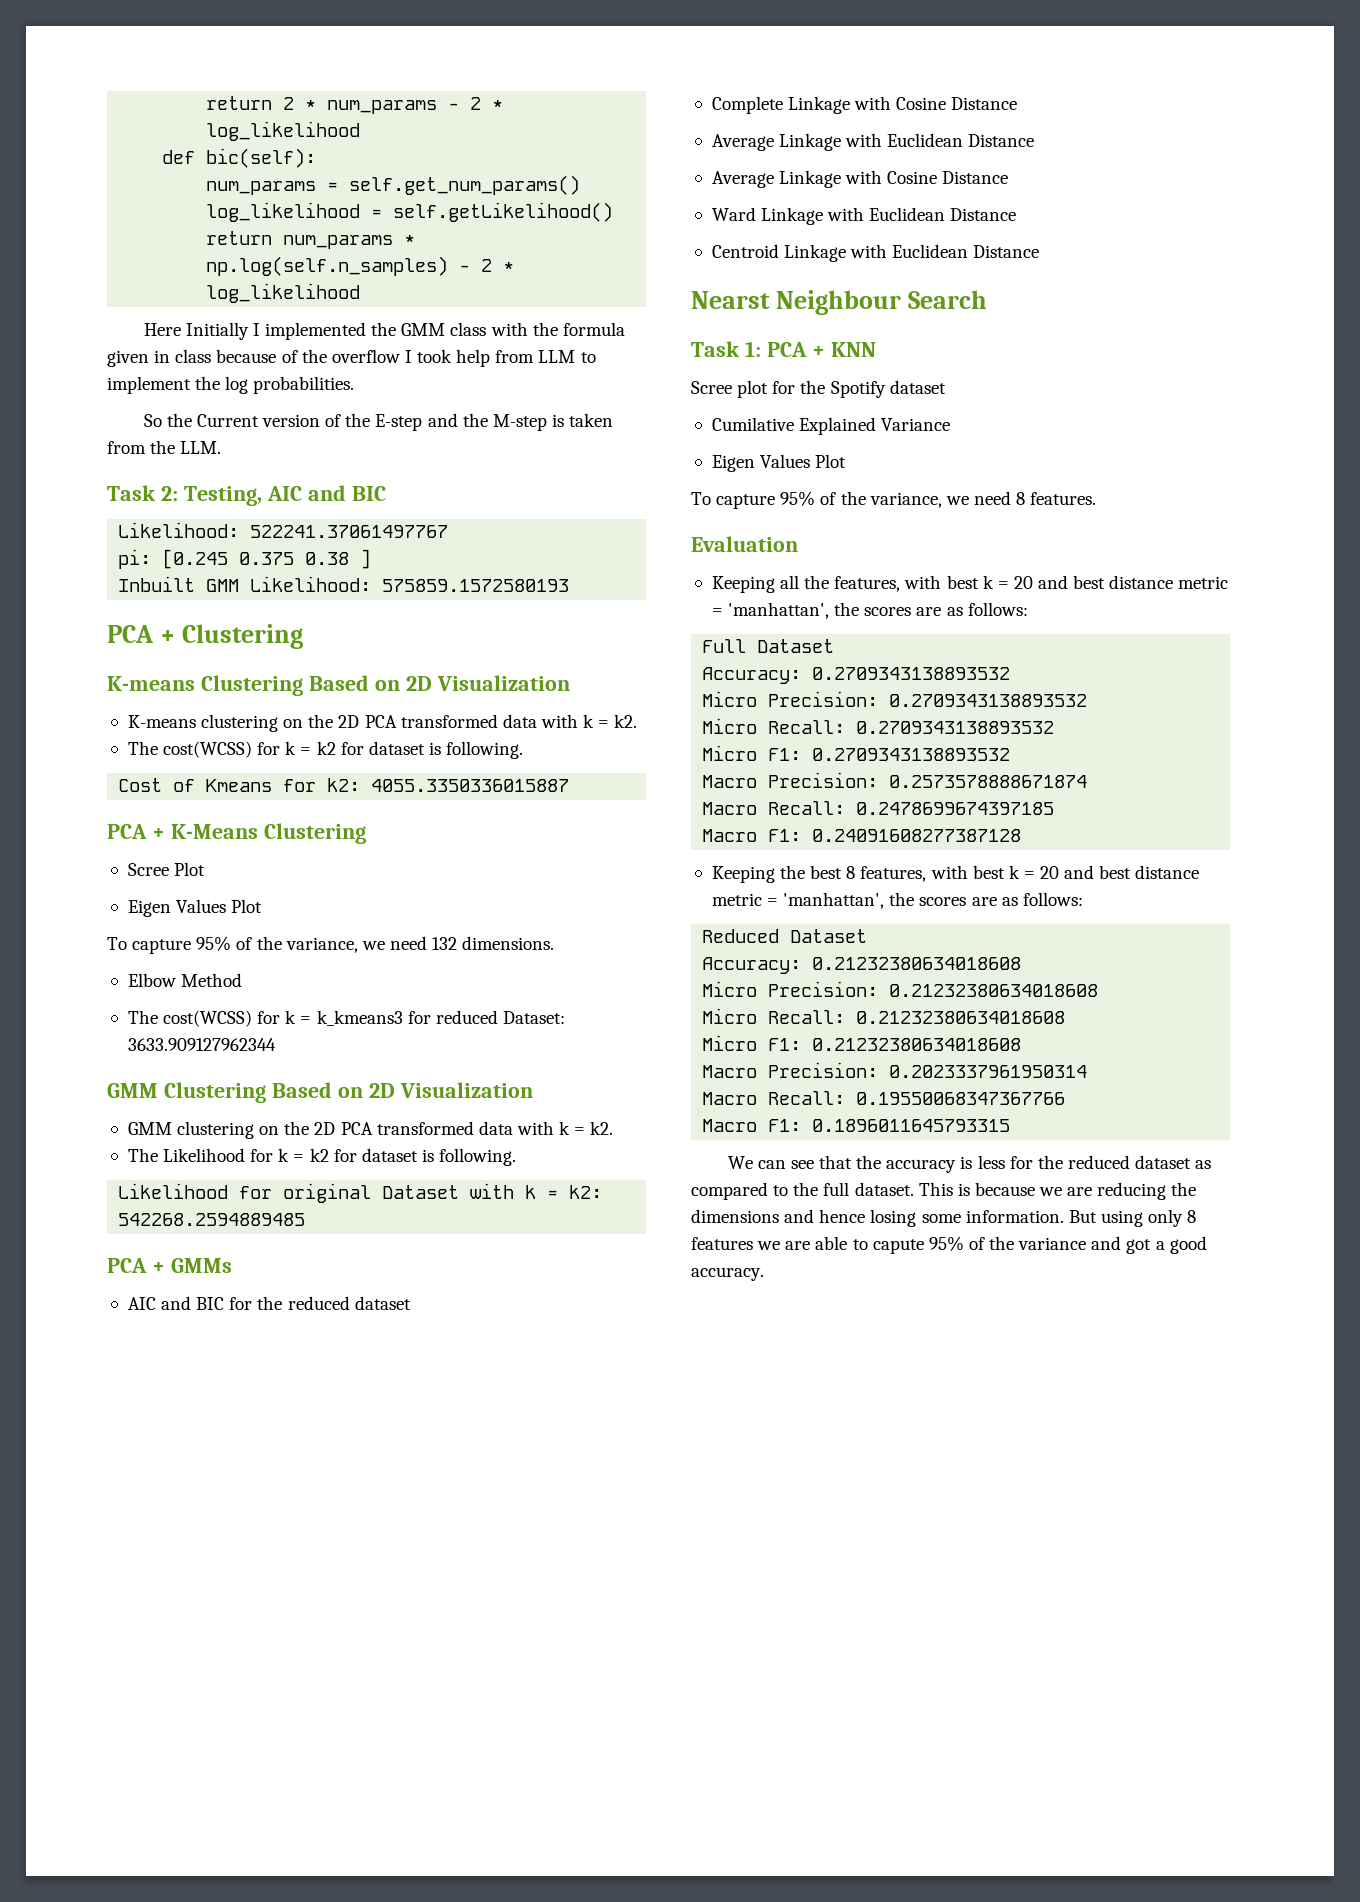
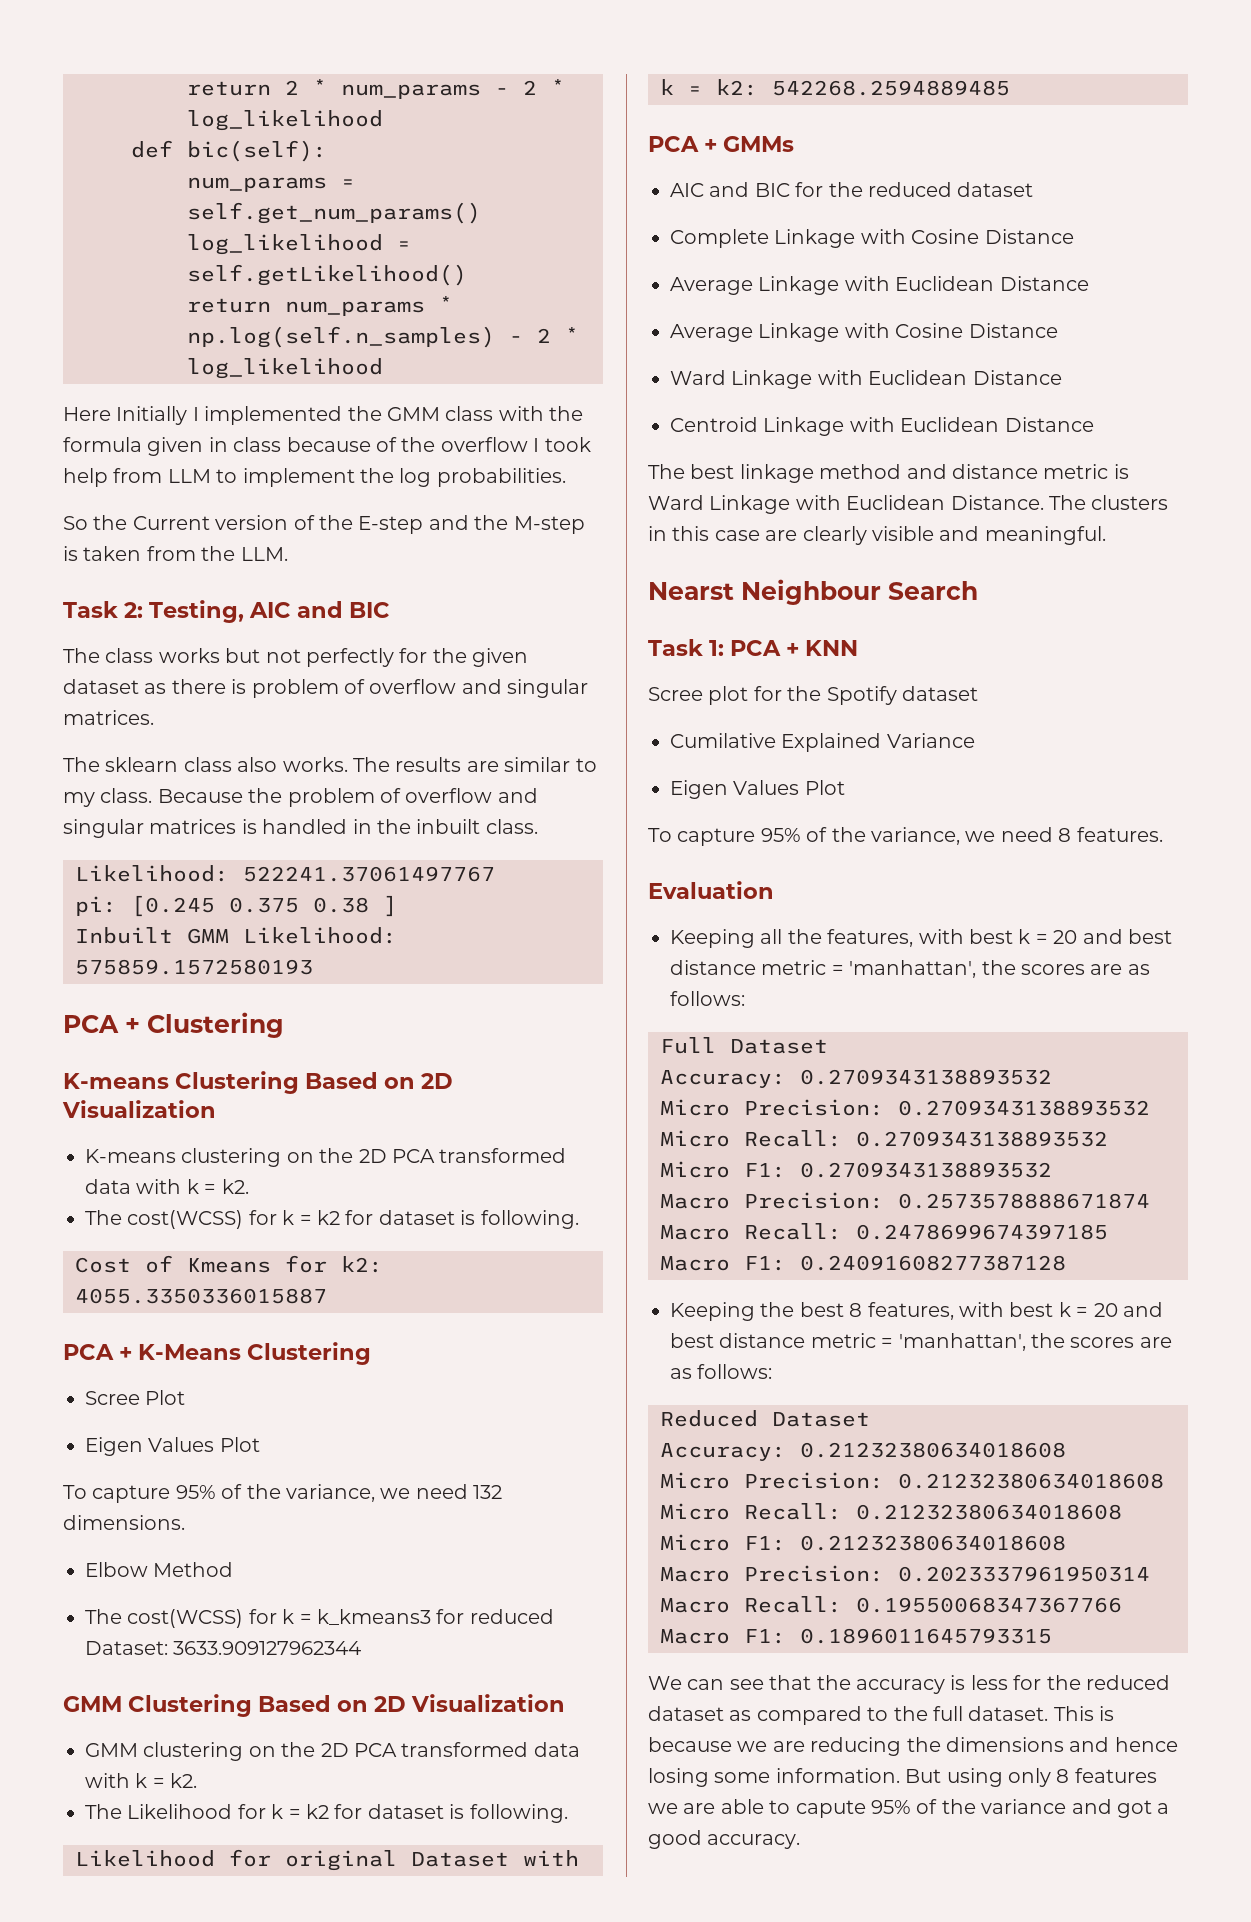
+ The class works but not perfectly for the given dataset as there is problem of overflow and singular matrices.
+ The sklearn class also works. The results are similar to my class. Because the problem of overflow and singular matrices is handled in the inbuilt class.
+ The best linkage method and distance metric is Ward Linkage with Euclidean Distance. The clusters in this case are clearly visible and meaningful.

